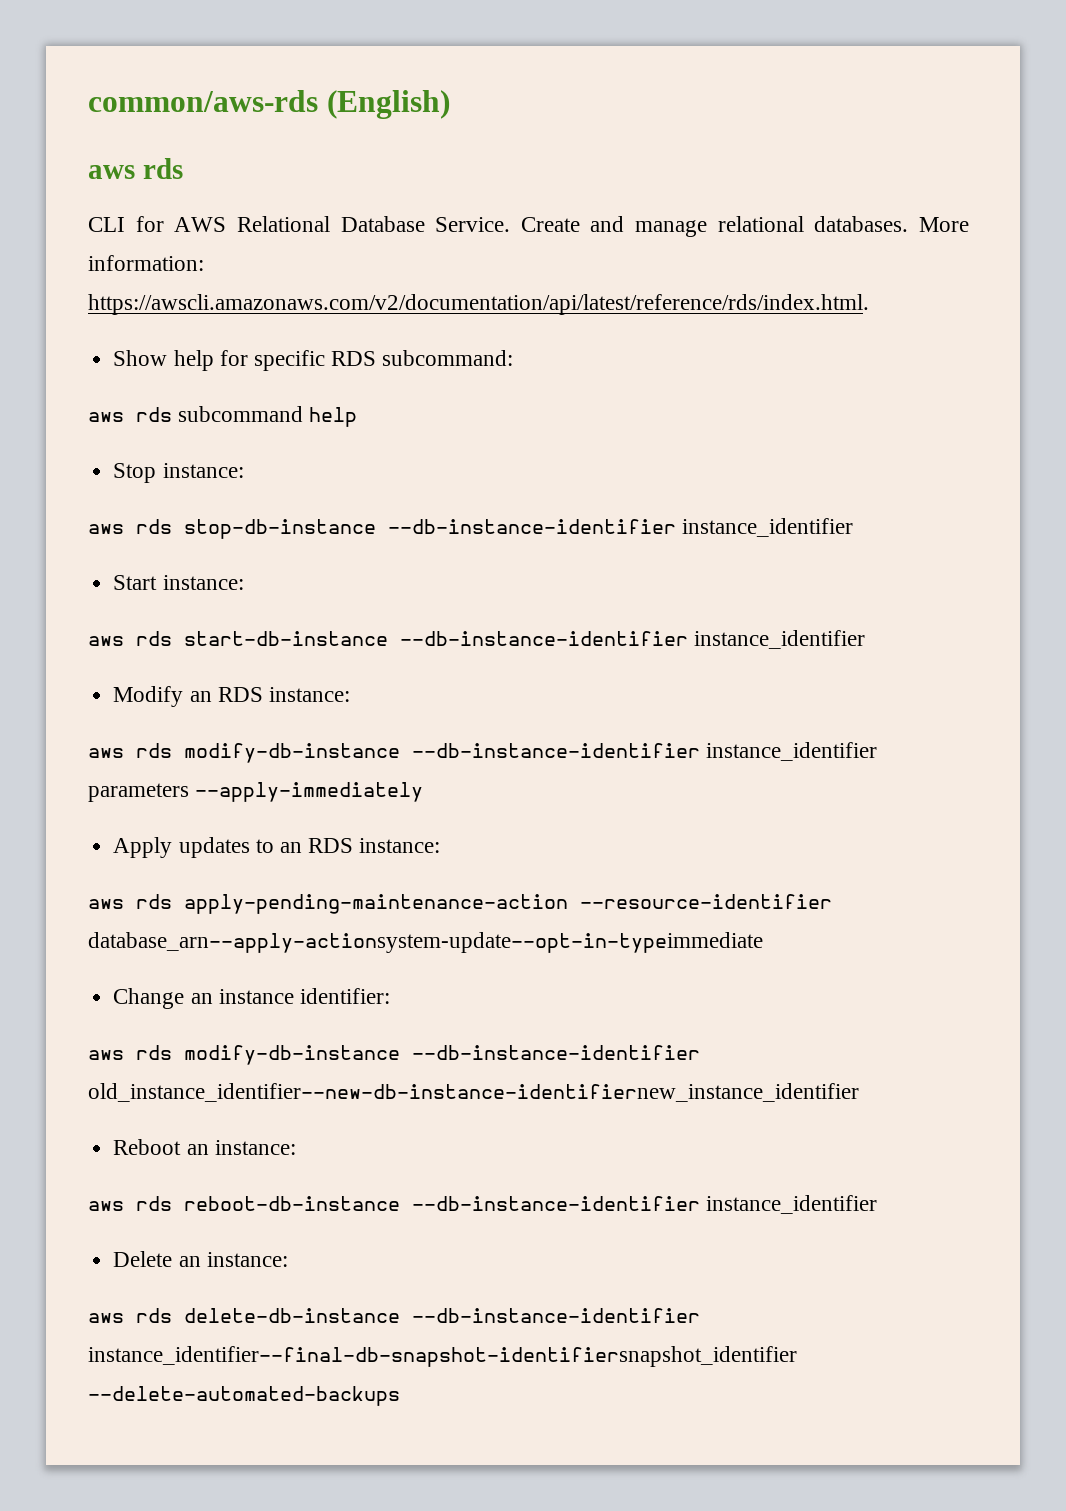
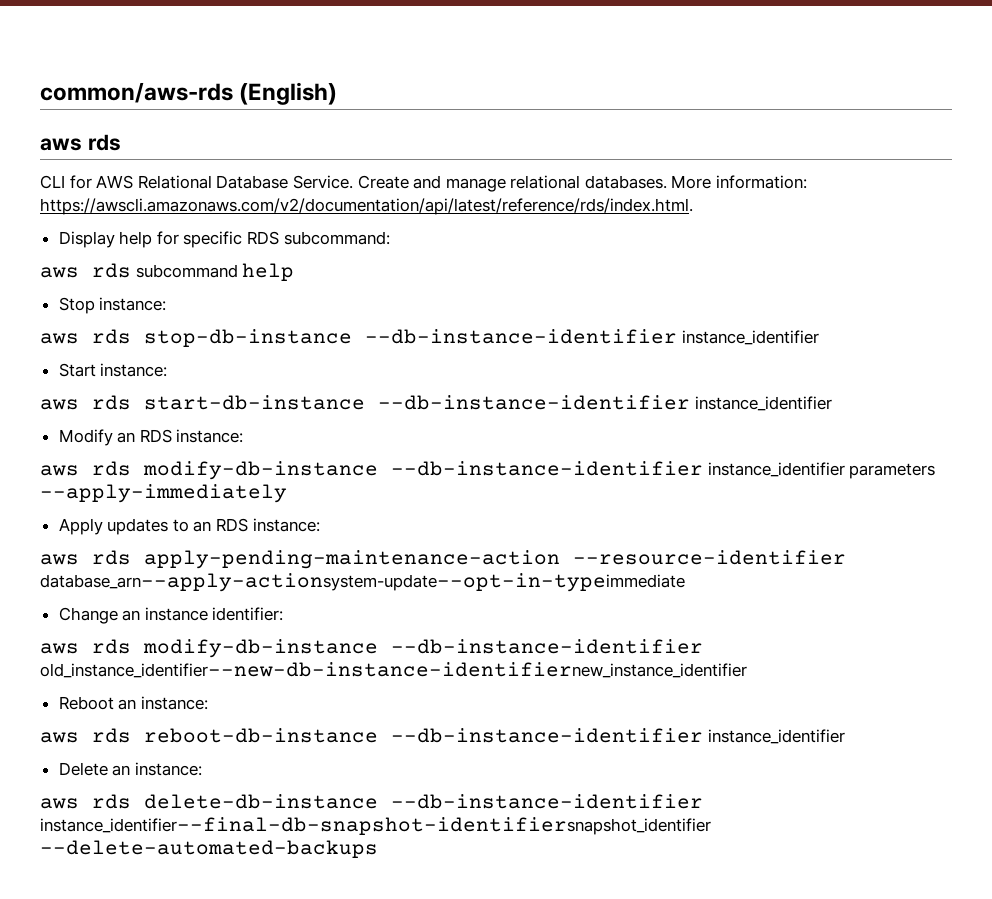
- Show help for specific RDS subcommand:
+ Display help for specific RDS subcommand:

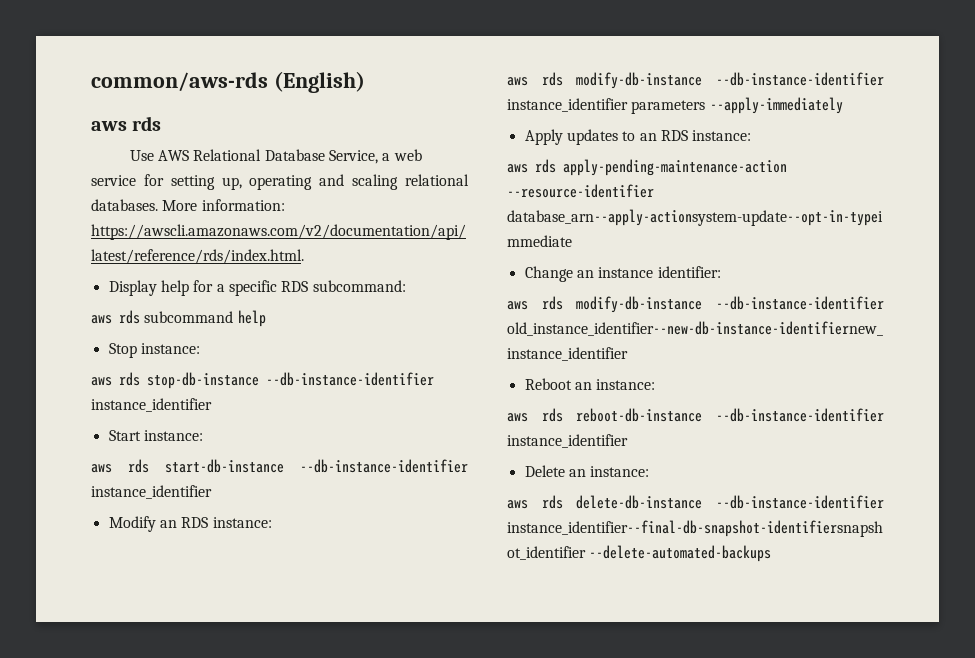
- CLI for AWS Relational Database Service. Create and manage relational databases.
+ Use AWS Relational Database Service, a web service for setting up, operating and scaling relational databases.
- Display help for specific RDS subcommand:
+ Display help for a specific RDS subcommand:

